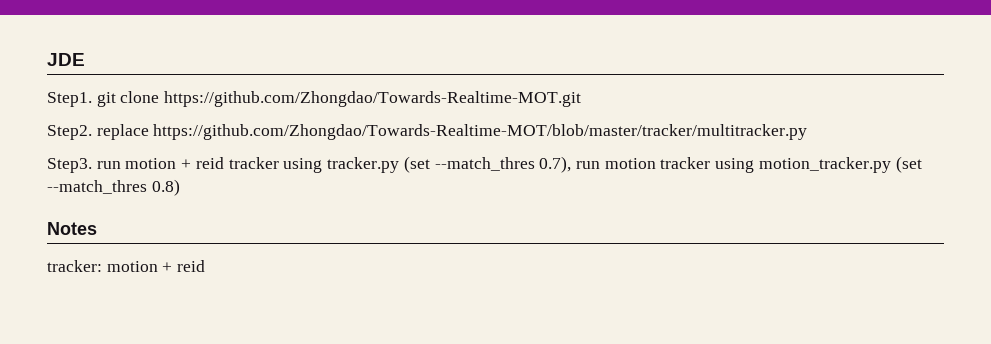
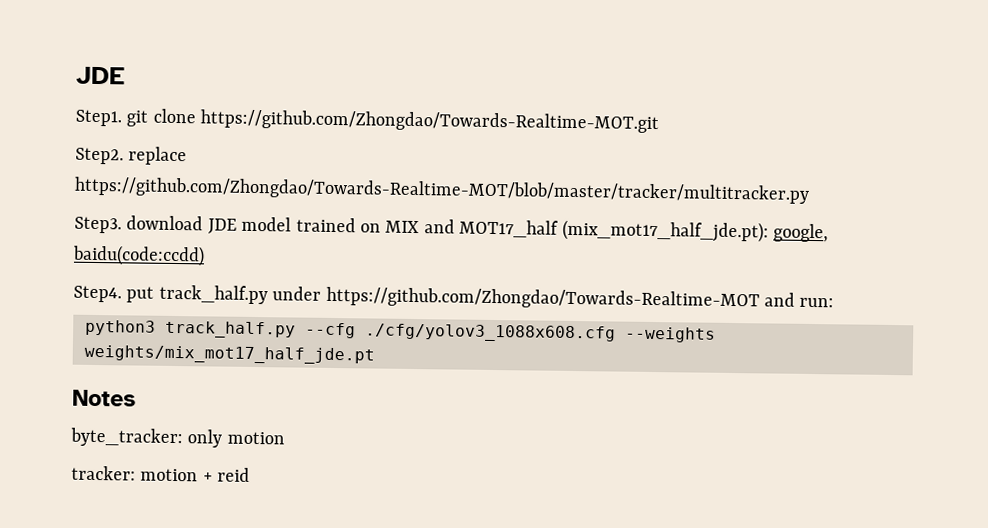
- Step3. run motion + reid tracker using tracker.py (set --match_thres 0.7), run motion tracker using motion_tracker.py (set --match_thres 0.8)
+ Step3. download JDE model trained on MIX and MOT17_half (mix_mot17_half_jde.pt): google, baidu(code:ccdd)
+ Step4. put track_half.py under https://github.com/Zhongdao/Towards-Realtime-MOT and run:
+ python3 track_half.py --cfg ./cfg/yolov3_1088x608.cfg --weights weights/mix_mot17_half_jde.pt
  Notes
+ byte_tracker: only motion

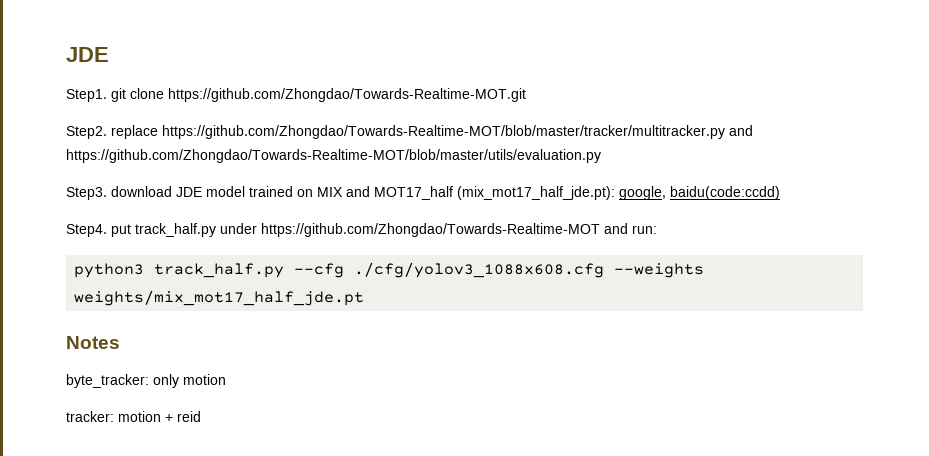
- Step2. replace https://github.com/Zhongdao/Towards-Realtime-MOT/blob/master/tracker/multitracker.py
+ Step2. replace https://github.com/Zhongdao/Towards-Realtime-MOT/blob/master/tracker/multitracker.py and https://github.com/Zhongdao/Towards-Realtime-MOT/blob/master/utils/evaluation.py

